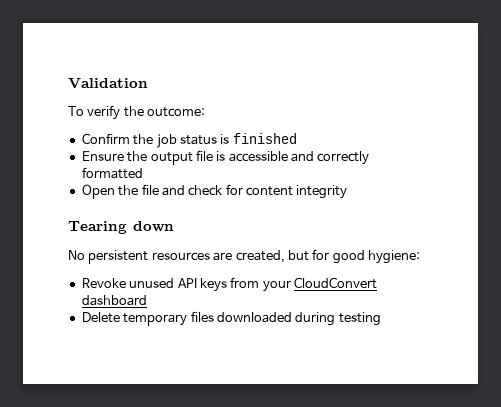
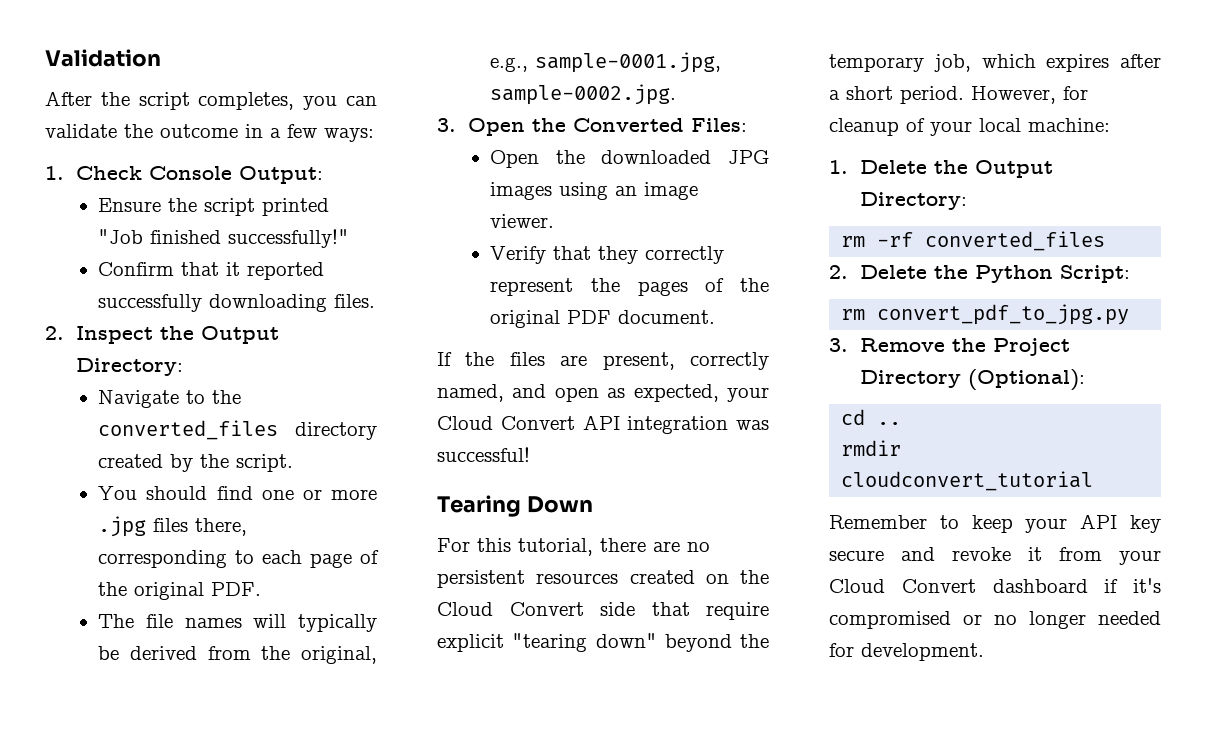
- To verify the outcome:
- Confirm the job status is finished
- Ensure the output file is accessible and correctly formatted
- Open the file and check for content integrity
- Tearing down
- No persistent resources are created, but for good hygiene:
- Revoke unused API keys from your CloudConvert dashboard
- Delete temporary files downloaded during testing
+ After the script completes, you can validate the outcome in a few ways:
+ 1. Check Console Output:
+ Ensure the script printed "Job finished successfully!"
+ Confirm that it reported successfully downloading files.
+ 2. Inspect the Output Directory:
+ Navigate to the converted_files directory created by the script.
+ You should find one or more .jpg files there, corresponding to each page of the original PDF.
+ The file names will typically be derived from the original, e.g., sample-0001.jpg, sample-0002.jpg.
+ 3. Open the Converted Files:
+ Open the downloaded JPG images using an image viewer.
+ Verify that they correctly represent the pages of the original PDF document.
+ If the files are present, correctly named, and open as expected, your Cloud Convert API integration was successful!
+ Tearing Down
+ For this tutorial, there are no persistent resources created on the Cloud Convert side that require explicit "tearing down" beyond the temporary job, which expires after a short period. However, for cleanup of your local machine:
+ 1. Delete the Output Directory:
+ rm -rf converted_files
+ 2. Delete the Python Script:
+ rm convert_pdf_to_jpg.py
+ 3. Remove the Project Directory (Optional):
+ cd ..
+ rmdir cloudconvert_tutorial
+ Remember to keep your API key secure and revoke it from your Cloud Convert dashboard if it's compromised or no longer needed for development.

